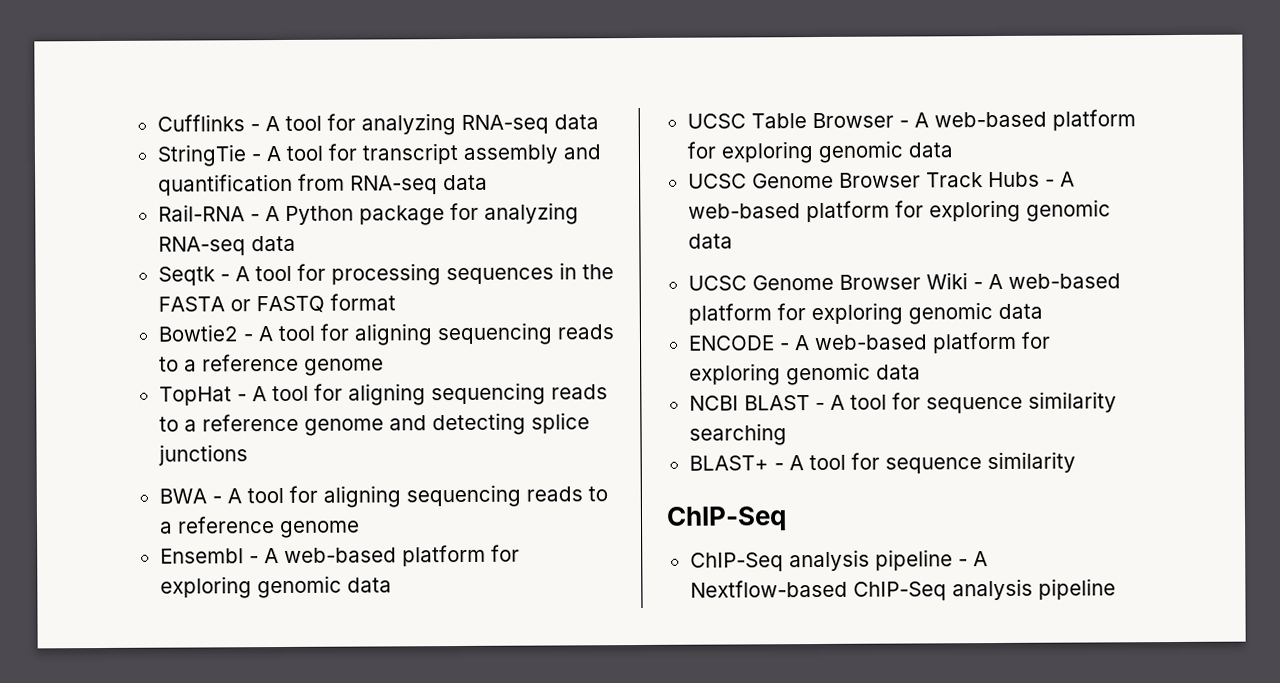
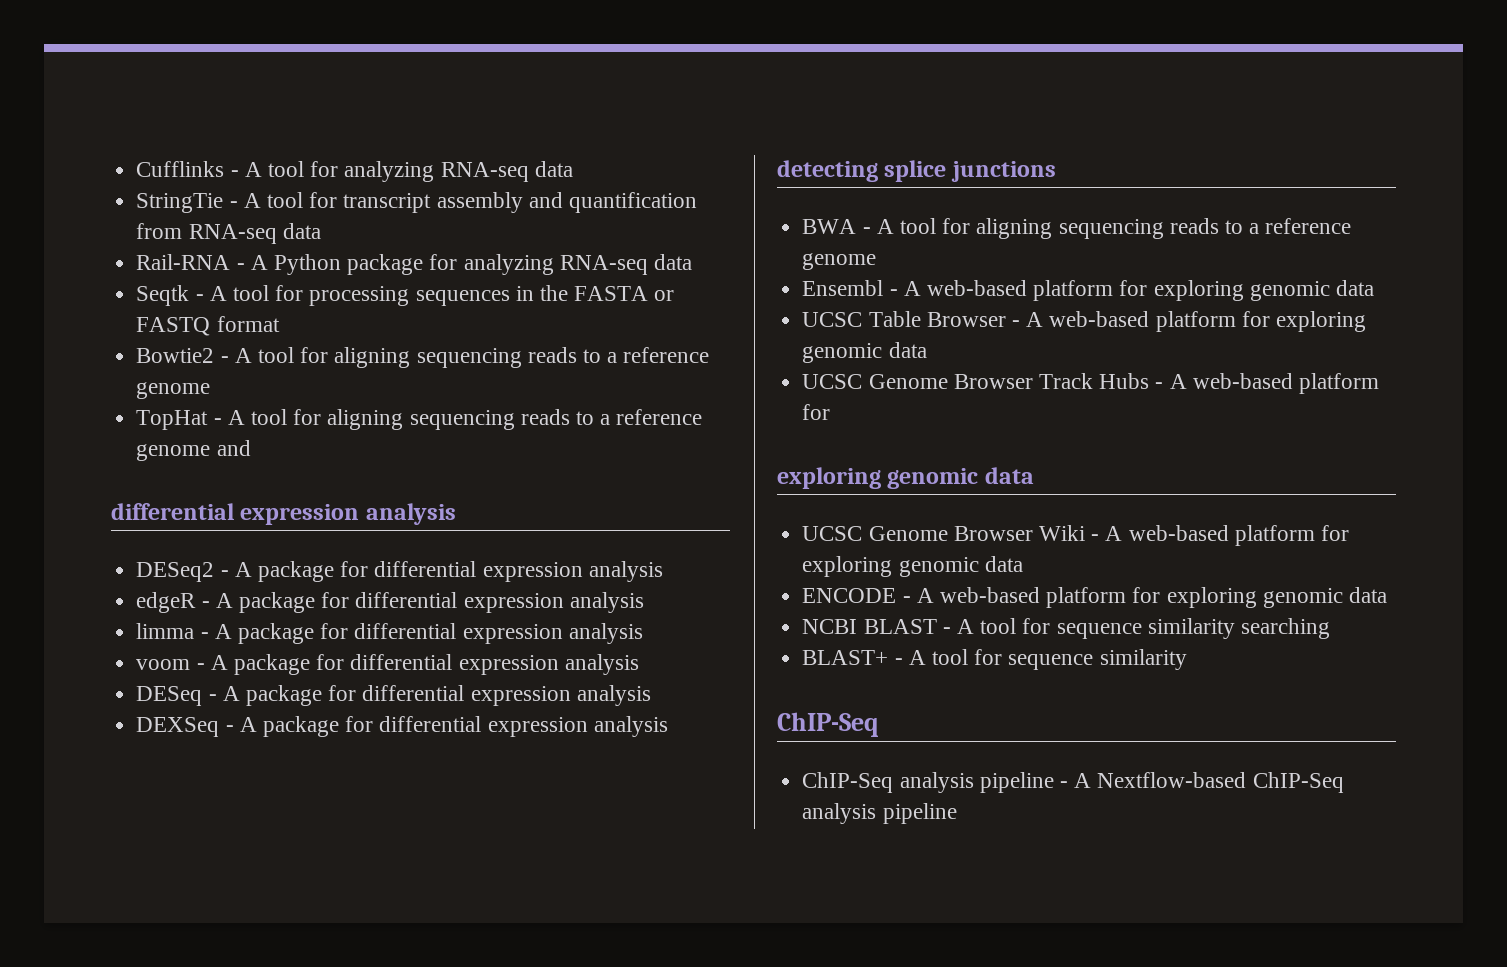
- TopHat - A tool for aligning sequencing reads to a reference genome and detecting splice junctions
+ TopHat - A tool for aligning sequencing reads to a reference genome and
+ differential expression analysis
+ DESeq2 - A package for differential expression analysis
+ edgeR - A package for differential expression analysis
+ limma - A package for differential expression analysis
+ voom - A package for differential expression analysis
+ DESeq - A package for differential expression analysis
+ DEXSeq - A package for differential expression analysis
+ detecting splice junctions
- UCSC Genome Browser Track Hubs - A web-based platform for exploring genomic data
+ UCSC Genome Browser Track Hubs - A web-based platform for
+ exploring genomic data

